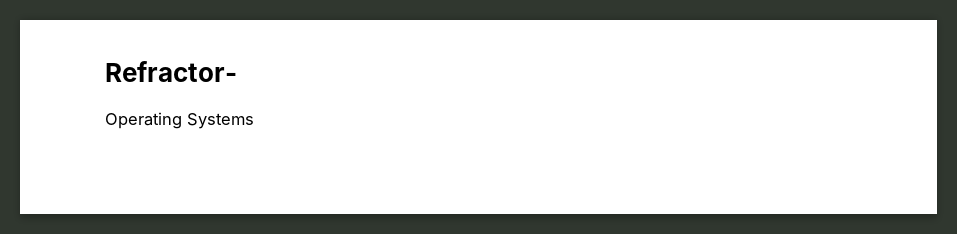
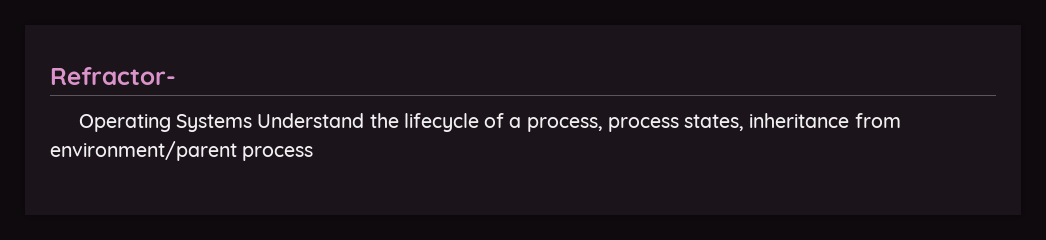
- Operating Systems
+ Operating Systems Understand the lifecycle of a process, process states, inheritance from environment/parent process

